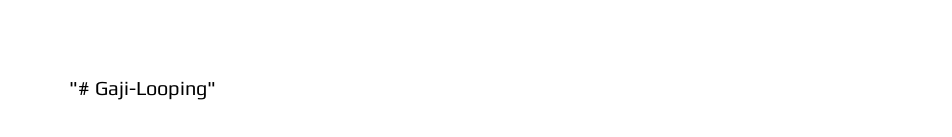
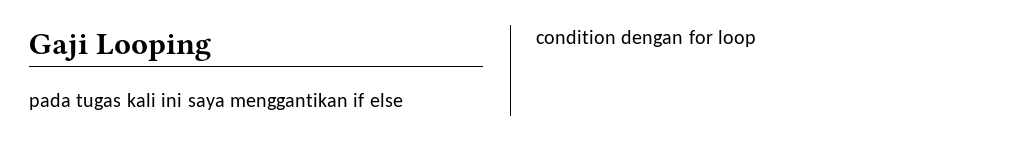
- "# Gaji-Looping"
+ Gaji Looping
+ pada tugas kali ini saya menggantikan if else condition dengan for loop

